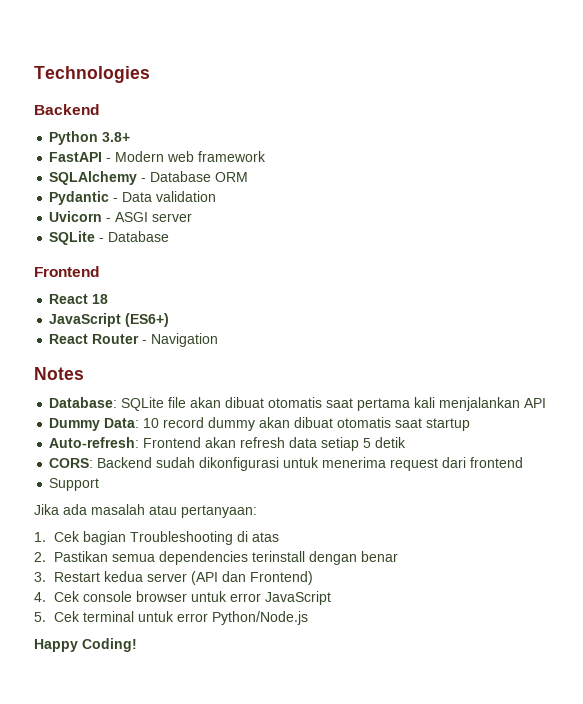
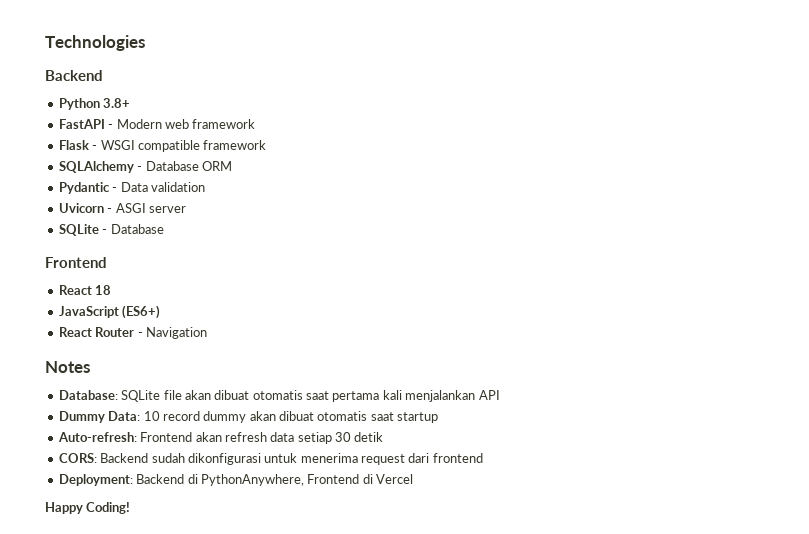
+ Flask - WSGI compatible framework
- Auto-refresh: Frontend akan refresh data setiap 5 detik
+ Auto-refresh: Frontend akan refresh data setiap 30 detik
- Support
- Jika ada masalah atau pertanyaan:
- 1. Cek bagian Troubleshooting di atas
- 2. Pastikan semua dependencies terinstall dengan benar
- 3. Restart kedua server (API dan Frontend)
- 4. Cek console browser untuk error JavaScript
- 5. Cek terminal untuk error Python/Node.js
+ Deployment: Backend di PythonAnywhere, Frontend di Vercel

